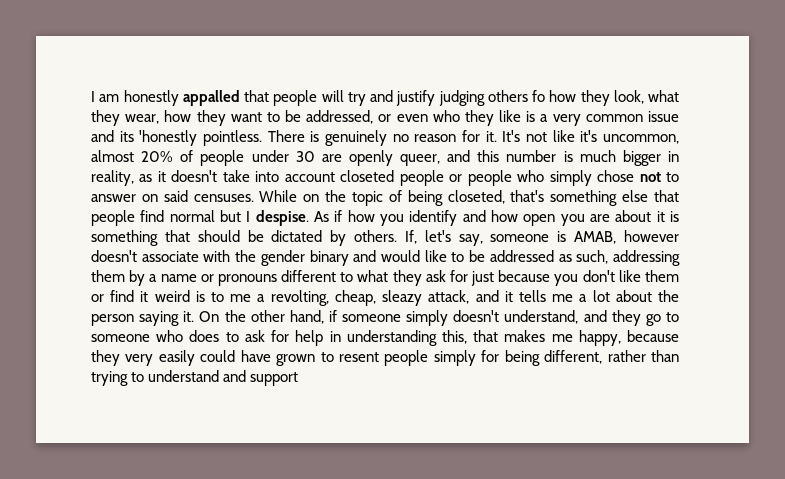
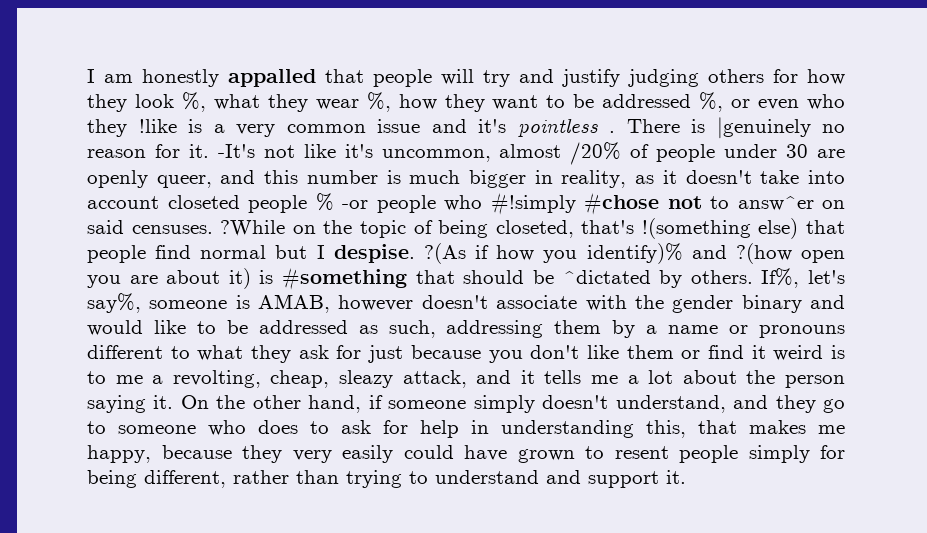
- I am honestly appalled that people will try and justify judging others fo how they look, what they wear, how they want to be addressed, or even who they like is a very common issue and its 'honestly pointless.
+ I am honestly appalled that people will try and justify judging others for how they look %, what they wear %, how they want to be addressed %, or even who they !like is a very common issue and it's pointless .
- There is genuinely no reason for it.
+ There is |genuinely no reason for it.
- It's not like it's uncommon, almost 20% of people under 30 are openly queer, and this number is much bigger in reality, as it doesn't take into account closeted people or people who simply chose not to answer on said censuses.
+ -It's not like it's uncommon, almost /20% of people under 30 are openly queer, and this number is much bigger in reality, as it doesn't take into account closeted people % -or people who #!simply #chose not to answ^er on said censuses.
- While on the topic of being closeted, that's something else that people find normal but I despise.
+ ?While on the topic of being closeted, that's !(something else) that people find normal but I despise.
- As if how you identify and how open you are about it is something that should be dictated by others.
+ ?(As if how you identify)% and ?(how open you are about it) is #something that should be ^dictated by others.
- If, let's say, someone is AMAB, however doesn't associate with the gender binary and would like to be addressed as such, addressing them by a name or pronouns different to what they ask for just because you don't like them or find it weird is to me a revolting, cheap, sleazy attack, and it tells me a lot about the person saying it.
+ If%, let's say%, someone is AMAB, however doesn't associate with the gender binary and would like to be addressed as such, addressing them by a name or pronouns different to what they ask for just because you don't like them or find it weird is to me a revolting, cheap, sleazy attack, and it tells me a lot about the person saying it.
- On the other hand, if someone simply doesn't understand, and they go to someone who does to ask for help in understanding this, that makes me happy, because they very easily could have grown to resent people simply for being different, rather than trying to understand and support
+ On the other hand, if someone simply doesn't understand, and they go to someone who does to ask for help in understanding this, that makes me happy, because they very easily could have grown to resent people simply for being different, rather than trying to understand and support it.

